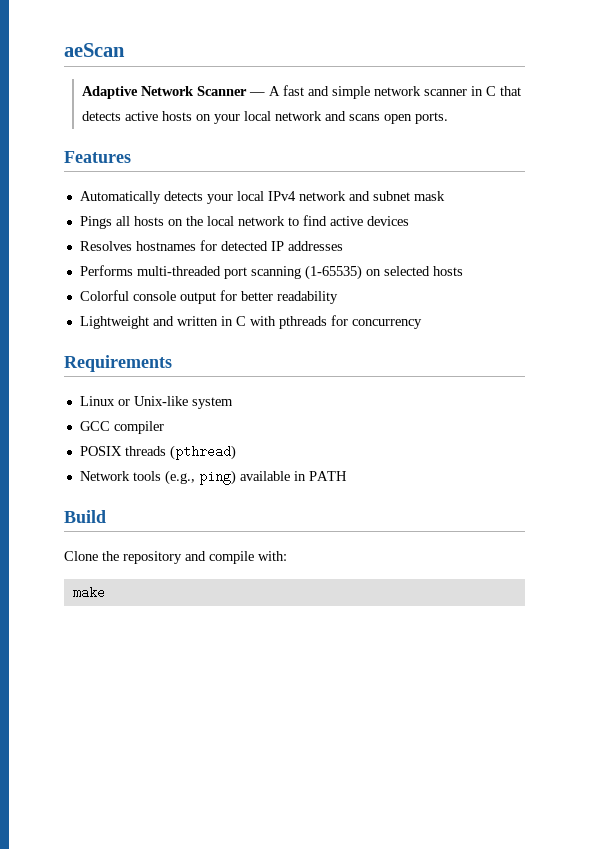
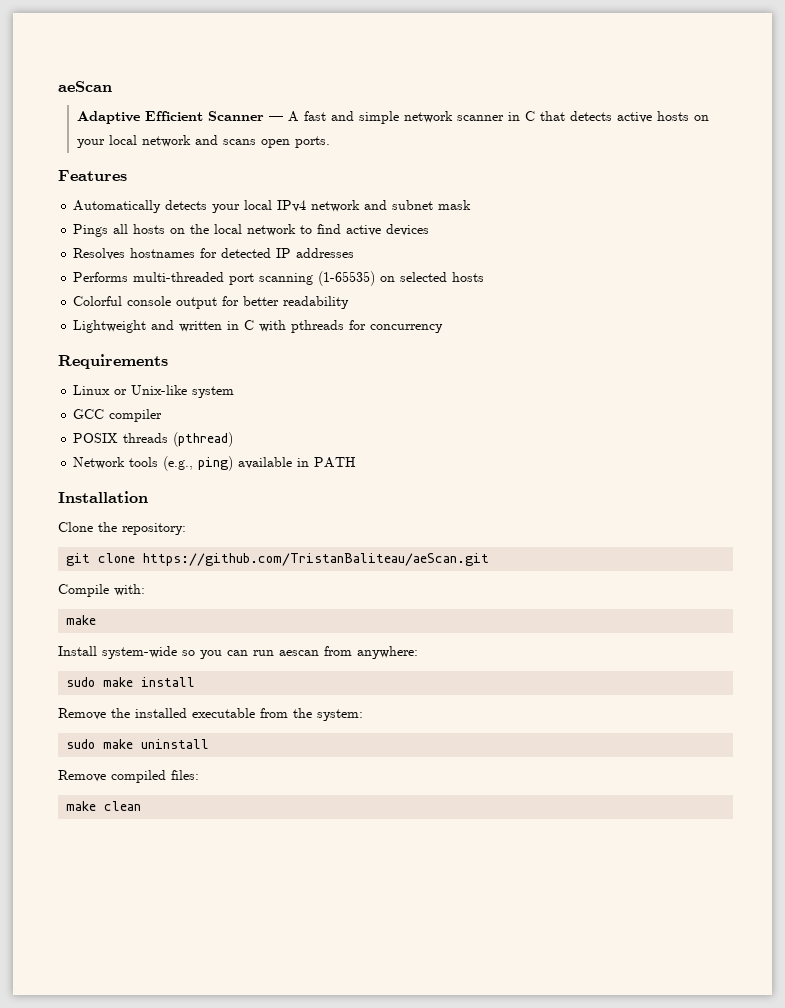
- Adaptive Network Scanner — A fast and simple network scanner in C that detects active hosts on your local network and scans open ports.
+ Adaptive Efficient Scanner — A fast and simple network scanner in C that detects active hosts on your local network and scans open ports.
- Build
+ Installation
- Clone the repository and compile with:
+ Clone the repository:
+ git clone https://github.com/TristanBaliteau/aeScan.git
+ Compile with:
  make
+ Install system-wide so you can run aescan from anywhere:
+ sudo make install
+ Remove the installed executable from the system:
+ sudo make uninstall
+ Remove compiled files:
+ make clean

